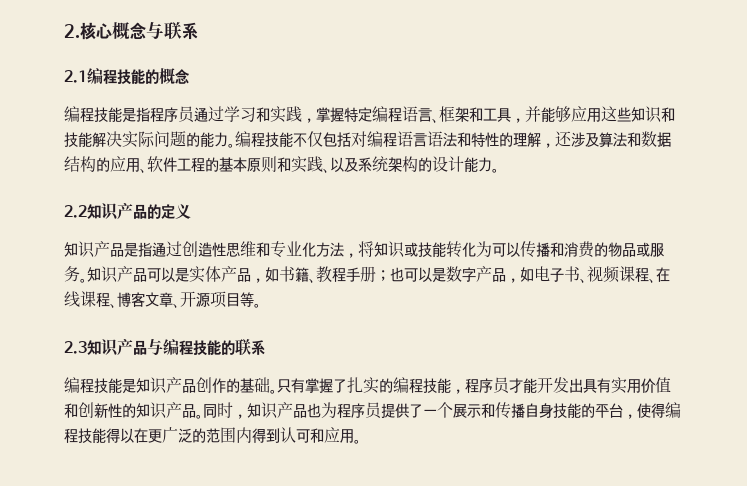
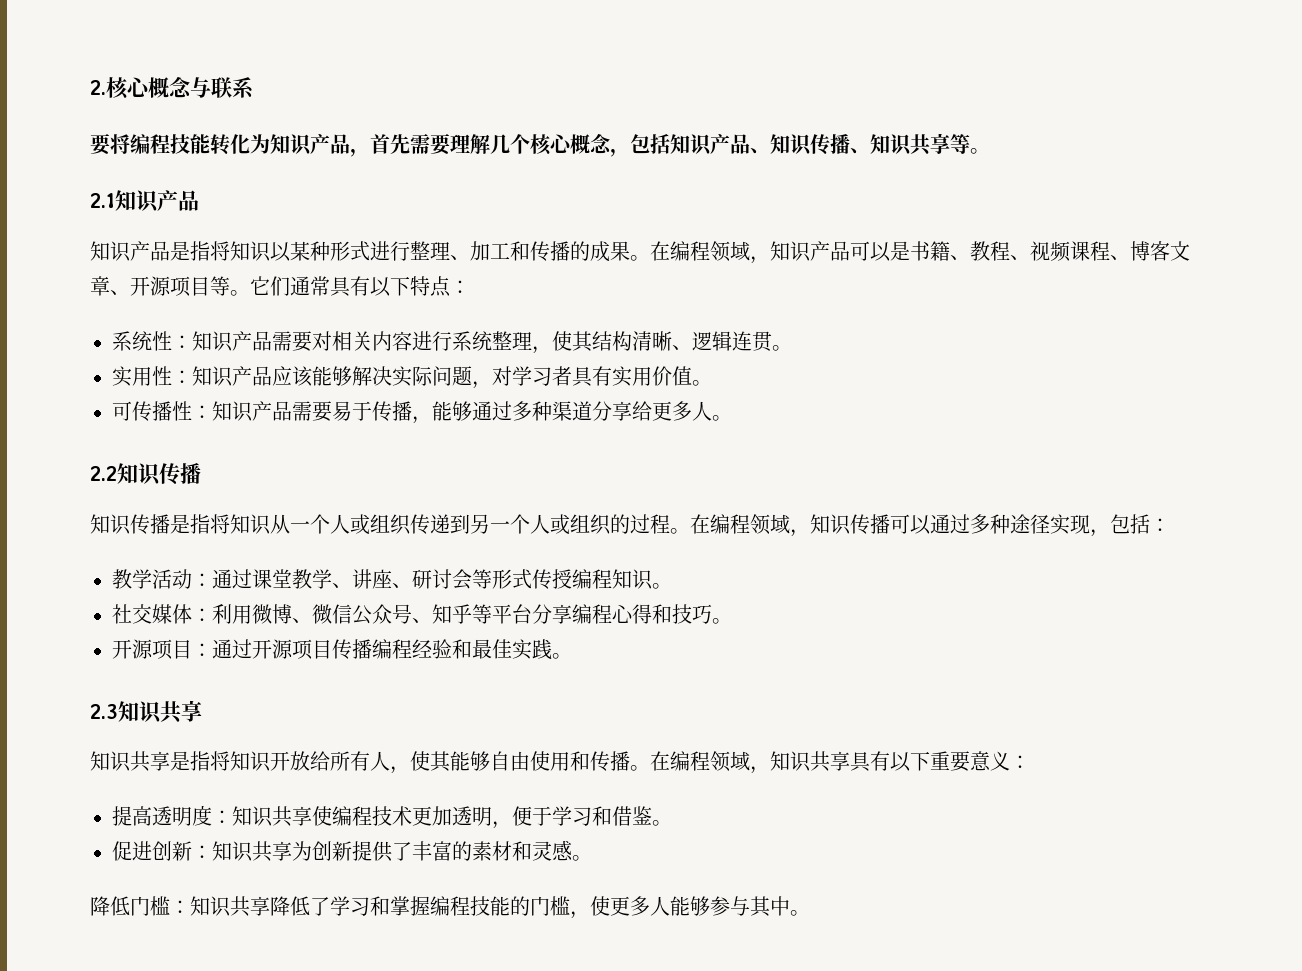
- 2.1编程技能的概念
- 编程技能是指程序员通过学习和实践，掌握特定编程语言、框架和工具，并能够应用这些知识和技能解决实际问题的能力。编程技能不仅包括对编程语言语法和特性的理解，还涉及算法和数据结构的应用、软件工程的基本原则和实践、以及系统架构的设计能力。
- 2.2知识产品的定义
- 知识产品是指通过创造性思维和专业化方法，将知识或技能转化为可以传播和消费的物品或服务。知识产品可以是实体产品，如书籍、教程手册；也可以是数字产品，如电子书、视频课程、在线课程、博客文章、开源项目等。
- 2.3知识产品与编程技能的联系
- 编程技能是知识产品创作的基础。只有掌握了扎实的编程技能，程序员才能开发出具有实用价值和创新性的知识产品。同时，知识产品也为程序员提供了一个展示和传播自身技能的平台，使得编程技能得以在更广泛的范围内得到认可和应用。
+ 要将编程技能转化为知识产品，首先需要理解几个核心概念，包括知识产品、知识传播、知识共享等。
+ 2.1知识产品
+ 知识产品是指将知识以某种形式进行整理、加工和传播的成果。在编程领域，知识产品可以是书籍、教程、视频课程、博客文章、开源项目等。它们通常具有以下特点：
+ 系统性：知识产品需要对相关内容进行系统整理，使其结构清晰、逻辑连贯。
+ 实用性：知识产品应该能够解决实际问题，对学习者具有实用价值。
+ 可传播性：知识产品需要易于传播，能够通过多种渠道分享给更多人。
+ 2.2知识传播
+ 知识传播是指将知识从一个人或组织传递到另一个人或组织的过程。在编程领域，知识传播可以通过多种途径实现，包括：
+ 教学活动：通过课堂教学、讲座、研讨会等形式传授编程知识。
+ 社交媒体：利用微博、微信公众号、知乎等平台分享编程心得和技巧。
+ 开源项目：通过开源项目传播编程经验和最佳实践。
+ 2.3知识共享
+ 知识共享是指将知识开放给所有人，使其能够自由使用和传播。在编程领域，知识共享具有以下重要意义：
+ 提高透明度：知识共享使编程技术更加透明，便于学习和借鉴。
+ 促进创新：知识共享为创新提供了丰富的素材和灵感。
+ 降低门槛：知识共享降低了学习和掌握编程技能的门槛，使更多人能够参与其中。

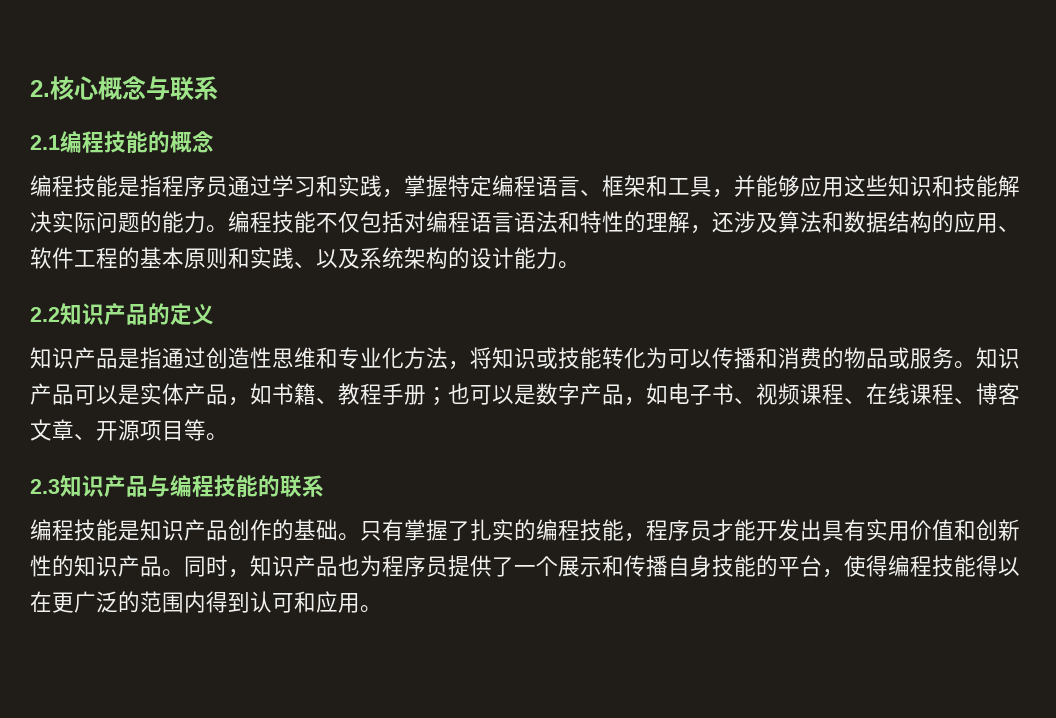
- 要将编程技能转化为知识产品，首先需要理解几个核心概念，包括知识产品、知识传播、知识共享等。
- 2.1知识产品
- 知识产品是指将知识以某种形式进行整理、加工和传播的成果。在编程领域，知识产品可以是书籍、教程、视频课程、博客文章、开源项目等。它们通常具有以下特点：
- 系统性：知识产品需要对相关内容进行系统整理，使其结构清晰、逻辑连贯。
- 实用性：知识产品应该能够解决实际问题，对学习者具有实用价值。
- 可传播性：知识产品需要易于传播，能够通过多种渠道分享给更多人。
- 2.2知识传播
- 知识传播是指将知识从一个人或组织传递到另一个人或组织的过程。在编程领域，知识传播可以通过多种途径实现，包括：
- 教学活动：通过课堂教学、讲座、研讨会等形式传授编程知识。
- 社交媒体：利用微博、微信公众号、知乎等平台分享编程心得和技巧。
- 开源项目：通过开源项目传播编程经验和最佳实践。
- 2.3知识共享
- 知识共享是指将知识开放给所有人，使其能够自由使用和传播。在编程领域，知识共享具有以下重要意义：
- 提高透明度：知识共享使编程技术更加透明，便于学习和借鉴。
- 促进创新：知识共享为创新提供了丰富的素材和灵感。
- 降低门槛：知识共享降低了学习和掌握编程技能的门槛，使更多人能够参与其中。
+ 2.1编程技能的概念
+ 编程技能是指程序员通过学习和实践，掌握特定编程语言、框架和工具，并能够应用这些知识和技能解决实际问题的能力。编程技能不仅包括对编程语言语法和特性的理解，还涉及算法和数据结构的应用、软件工程的基本原则和实践、以及系统架构的设计能力。
+ 2.2知识产品的定义
+ 知识产品是指通过创造性思维和专业化方法，将知识或技能转化为可以传播和消费的物品或服务。知识产品可以是实体产品，如书籍、教程手册；也可以是数字产品，如电子书、视频课程、在线课程、博客文章、开源项目等。
+ 2.3知识产品与编程技能的联系
+ 编程技能是知识产品创作的基础。只有掌握了扎实的编程技能，程序员才能开发出具有实用价值和创新性的知识产品。同时，知识产品也为程序员提供了一个展示和传播自身技能的平台，使得编程技能得以在更广泛的范围内得到认可和应用。

